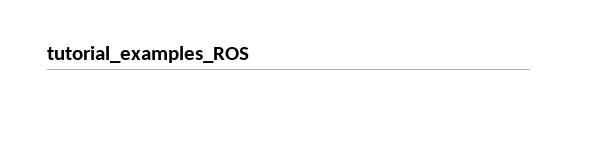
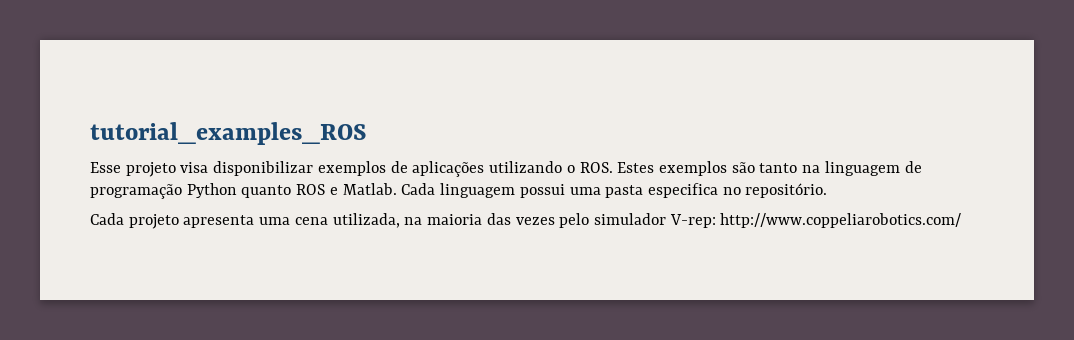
+ Esse projeto visa disponibilizar exemplos de aplicações utilizando o ROS. Estes exemplos são tanto na linguagem de programação Python quanto ROS e Matlab. Cada linguagem possui uma pasta especifica no repositório.
+ Cada projeto apresenta uma cena utilizada, na maioria das vezes pelo simulador V-rep: http://www.coppeliarobotics.com/

